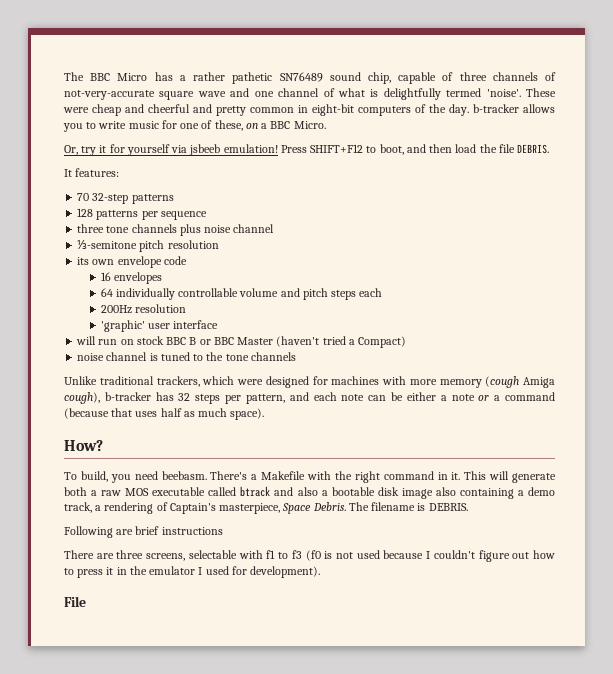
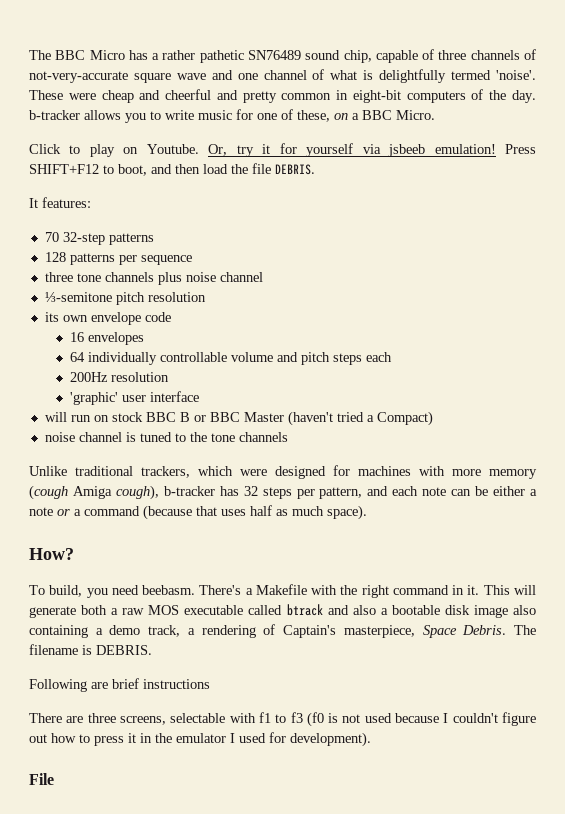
+ Click to play on Youtube.

